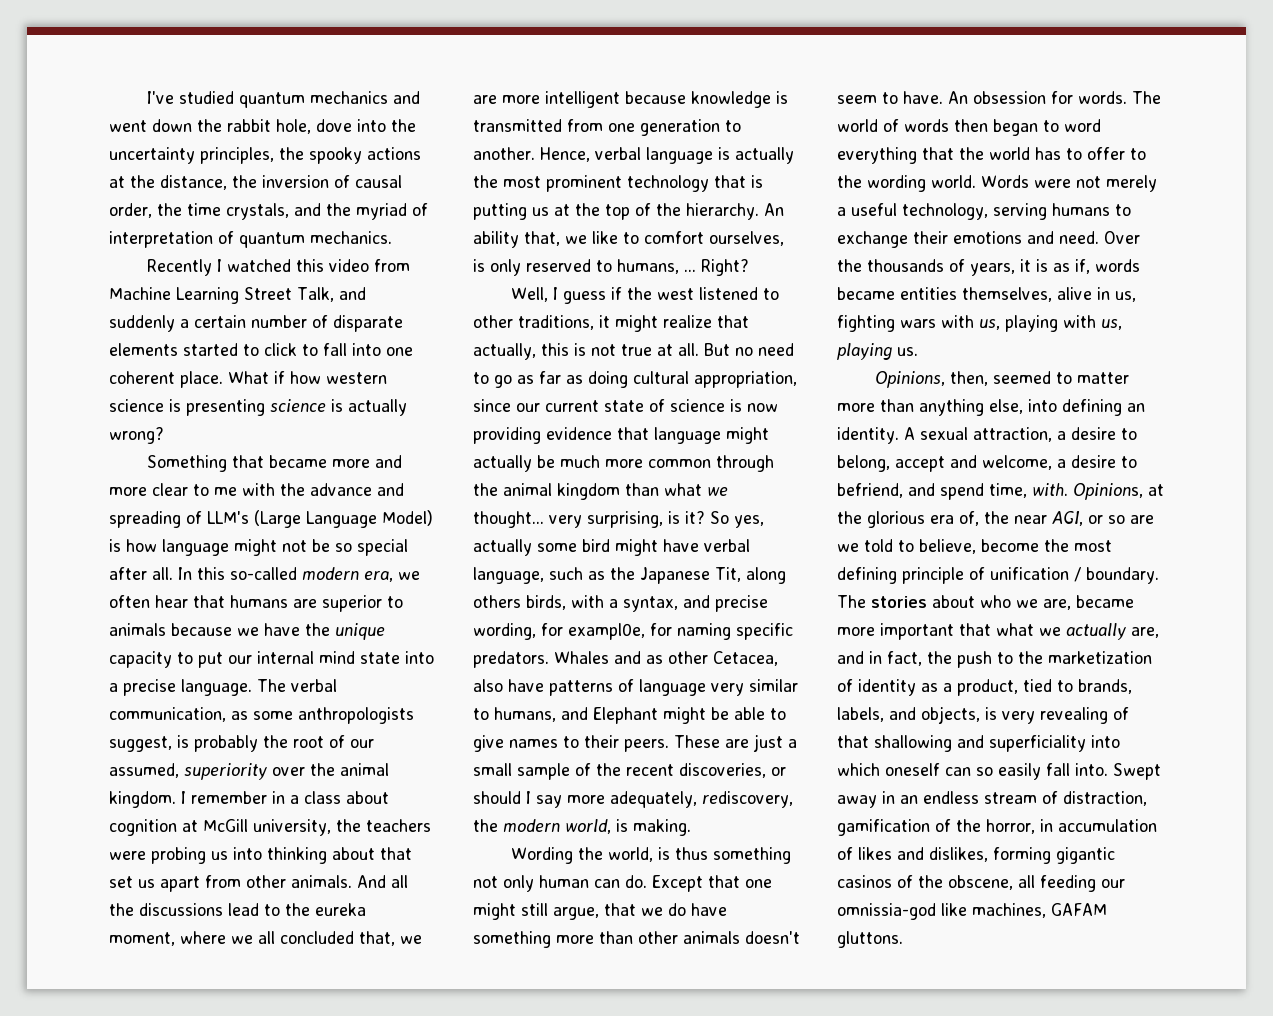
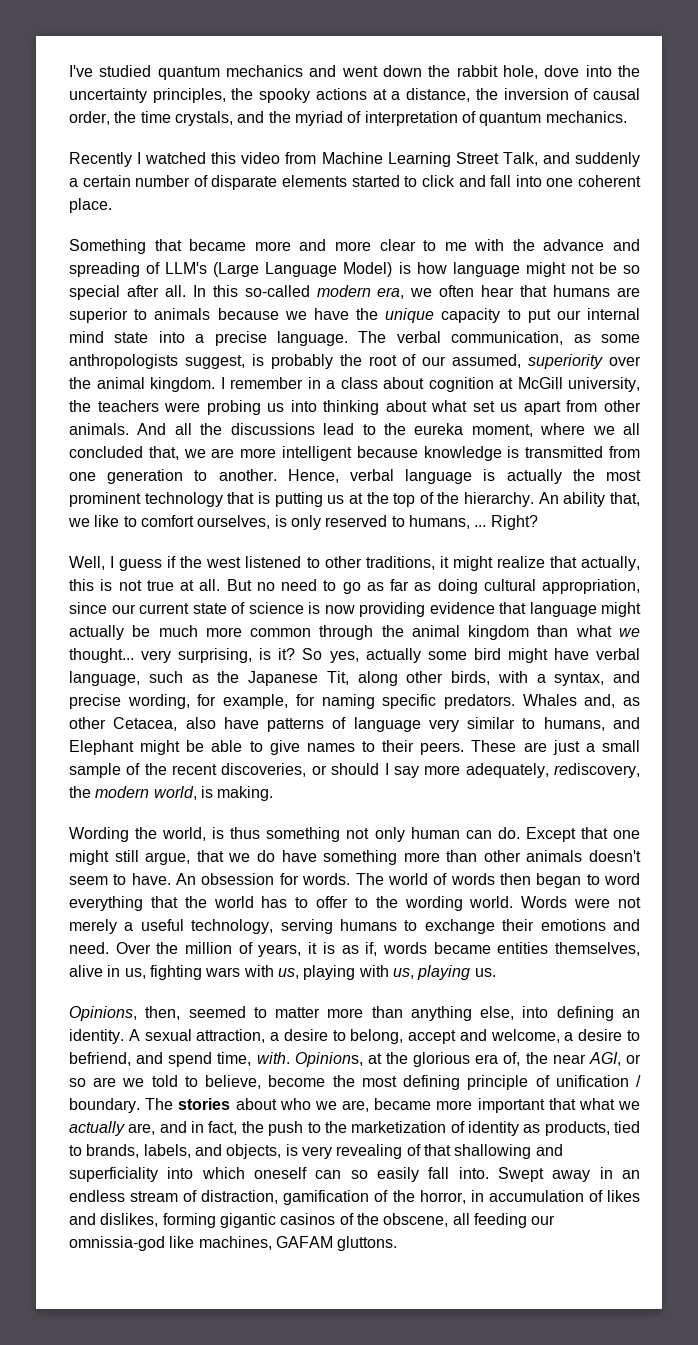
- I've studied quantum mechanics and went down the rabbit hole, dove into the uncertainty principles, the spooky actions at the distance, the inversion of causal order, the time crystals, and the myriad of interpretation of quantum mechanics.
+ I've studied quantum mechanics and went down the rabbit hole, dove into the uncertainty principles, the spooky actions at a distance, the inversion of causal order, the time crystals, and the myriad of interpretation of quantum mechanics.
- Recently I watched this video from Machine Learning Street Talk, and suddenly a certain number of disparate elements started to click to fall into one coherent place. What if how western science is presenting science is actually wrong?
+ Recently I watched this video from Machine Learning Street Talk, and suddenly a certain number of disparate elements started to click and fall into one coherent place.
- I remember in a class about cognition at McGill university, the teachers were probing us into thinking about that set us apart from other animals.
+ I remember in a class about cognition at McGill university, the teachers were probing us into thinking about what set us apart from other animals.
- So yes, actually some bird might have verbal language, such as the Japanese Tit, along others birds, with a syntax, and precise wording, for exampl0e, for naming specific predators.
+ So yes, actually some bird might have verbal language, such as the Japanese Tit, along other birds, with a syntax, and precise wording, for example, for naming specific predators.
- Whales and as other Cetacea, also have patterns of language very similar to humans, and Elephant might be able to give names to their peers.
+ Whales and, as other Cetacea, also have patterns of language very similar to humans, and Elephant might be able to give names to their peers.
- Over the thousands of years, it is as if, words became entities themselves, alive in us, fighting wars with us, playing with us, playing us.
+ Over the million of years, it is as if, words became entities themselves, alive in us, fighting wars with us, playing with us, playing us.
- The stories about who we are, became more important that what we actually are, and in fact, the push to the marketization of identity as a product, tied to brands, labels, and objects, is very revealing of that shallowing and superficiality into which oneself can so easily fall into.
+ The stories about who we are, became more important that what we actually are, and in fact, the push to the marketization of identity as products, tied to brands, labels, and objects, is very revealing of that shallowing and superficiality into which oneself can so easily fall into.

